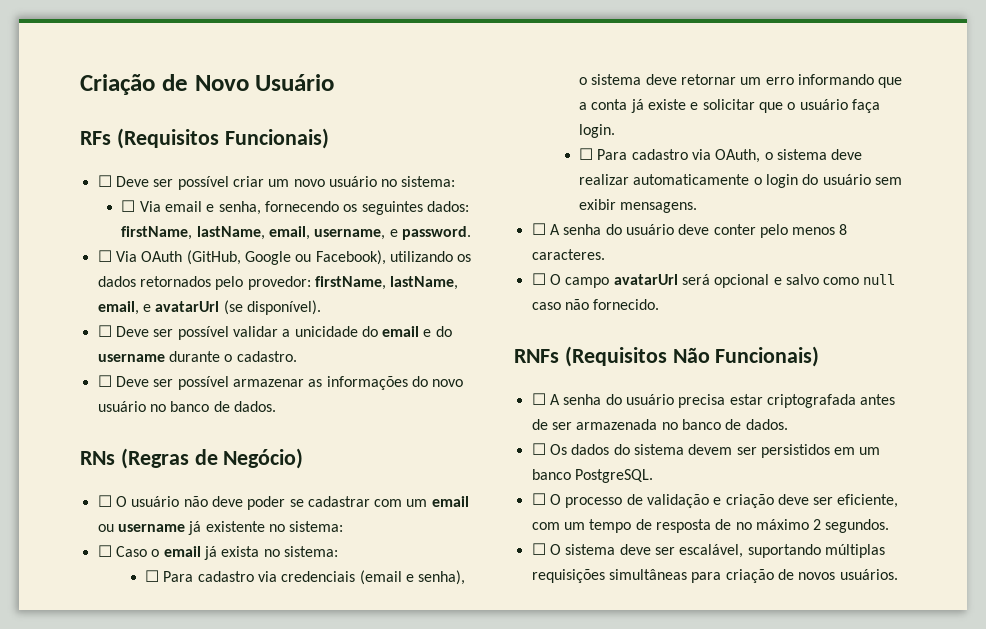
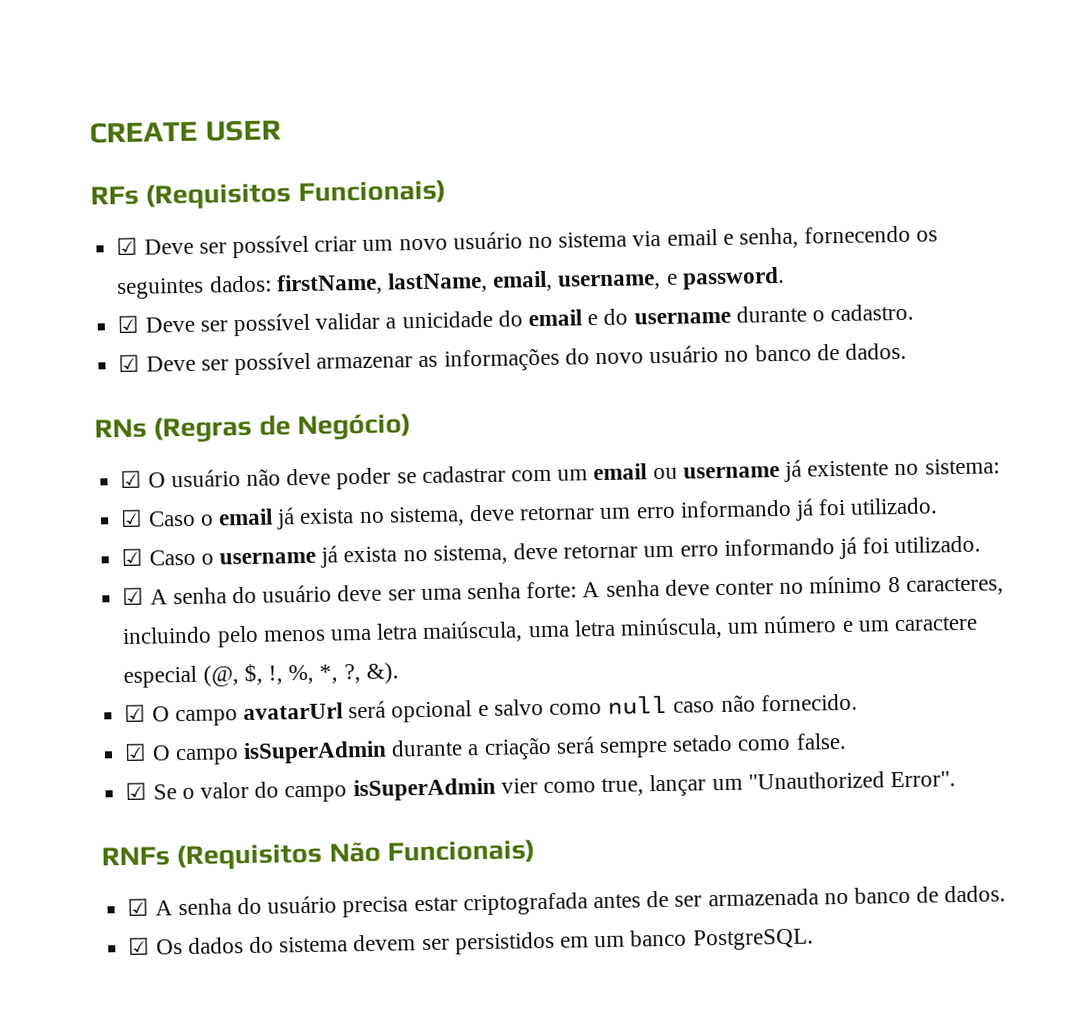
- Criação de Novo Usuário
+ CREATE USER
- ☐ Deve ser possível criar um novo usuário no sistema:
- ☐ Via email e senha, fornecendo os seguintes dados: firstName, lastName, email, username, e password.
+ ☑ Deve ser possível criar um novo usuário no sistema via email e senha, fornecendo os seguintes dados: firstName, lastName, email, username, e password.
- ☐ Via OAuth (GitHub, Google ou Facebook), utilizando os dados retornados pelo provedor: firstName, lastName, email, e avatarUrl (se disponível).
- ☐ Deve ser possível validar a unicidade do email e do username durante o cadastro.
+ ☑ Deve ser possível validar a unicidade do email e do username durante o cadastro.
- ☐ Deve ser possível armazenar as informações do novo usuário no banco de dados.
+ ☑ Deve ser possível armazenar as informações do novo usuário no banco de dados.
- ☐ O usuário não deve poder se cadastrar com um email ou username já existente no sistema:
+ ☑ O usuário não deve poder se cadastrar com um email ou username já existente no sistema:
- ☐ Caso o email já exista no sistema:
- ☐ Para cadastro via credenciais (email e senha), o sistema deve retornar um erro informando que a conta já existe e solicitar que o usuário faça login.
- ☐ Para cadastro via OAuth, o sistema deve realizar automaticamente o login do usuário sem exibir mensagens.
- ☐ A senha do usuário deve conter pelo menos 8 caracteres.
- ☐ O campo avatarUrl será opcional e salvo como null caso não fornecido.
+ ☑ Caso o email já exista no sistema, deve retornar um erro informando já foi utilizado.
+ ☑ Caso o username já exista no sistema, deve retornar um erro informando já foi utilizado.
+ ☑ A senha do usuário deve ser uma senha forte: A senha deve conter no mínimo 8 caracteres, incluindo pelo menos uma letra maiúscula, uma letra minúscula, um número e um caractere especial (@, $, !, %, *, ?, &).
+ ☑ O campo avatarUrl será opcional e salvo como null caso não fornecido.
+ ☑ O campo isSuperAdmin durante a criação será sempre setado como false.
+ ☑ Se o valor do campo isSuperAdmin vier como true, lançar um "Unauthorized Error".
- ☐ A senha do usuário precisa estar criptografada antes de ser armazenada no banco de dados.
+ ☑ A senha do usuário precisa estar criptografada antes de ser armazenada no banco de dados.
- ☐ Os dados do sistema devem ser persistidos em um banco PostgreSQL.
+ ☑ Os dados do sistema devem ser persistidos em um banco PostgreSQL.
- ☐ O processo de validação e criação deve ser eficiente, com um tempo de resposta de no máximo 2 segundos.
- ☐ O sistema deve ser escalável, suportando múltiplas requisições simultâneas para criação de novos usuários.

